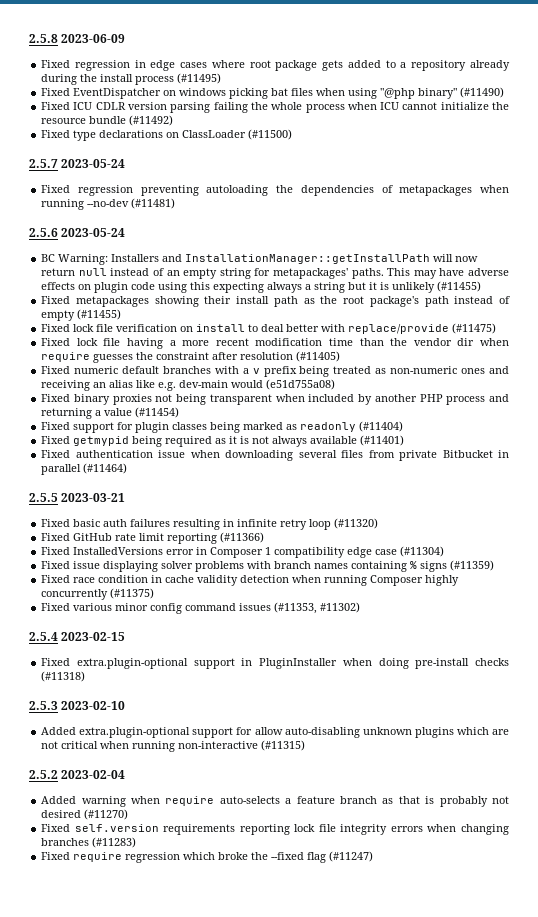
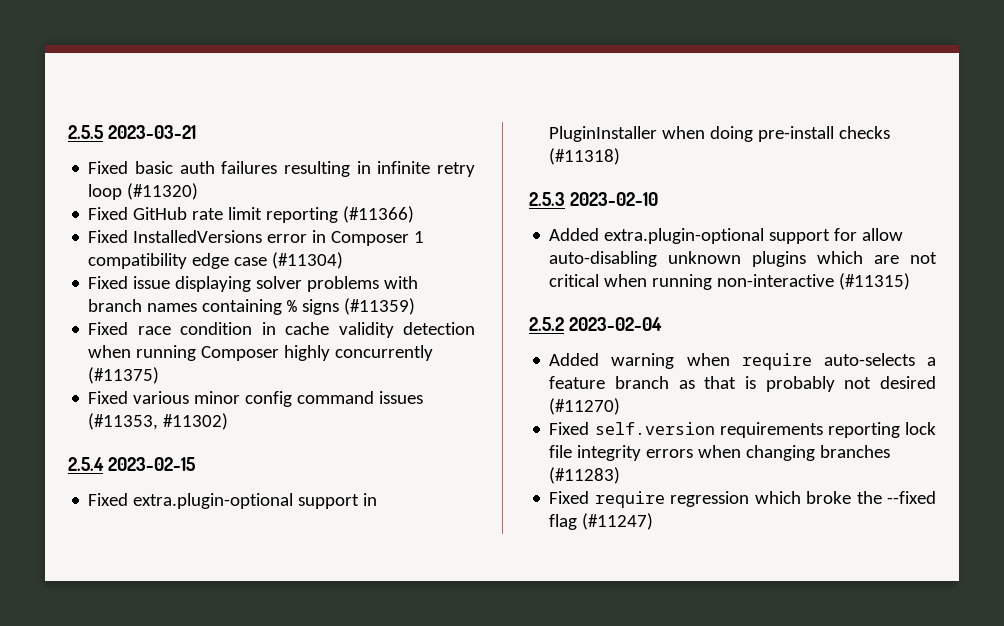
- 2.5.8 2023-06-09
- Fixed regression in edge cases where root package gets added to a repository already during the install process (#11495)
- Fixed EventDispatcher on windows picking bat files when using "@php binary" (#11490)
- Fixed ICU CDLR version parsing failing the whole process when ICU cannot initialize the resource bundle (#11492)
- Fixed type declarations on ClassLoader (#11500)
- 2.5.7 2023-05-24
- Fixed regression preventing autoloading the dependencies of metapackages when running --no-dev (#11481)
- 2.5.6 2023-05-24
- BC Warning: Installers and InstallationManager::getInstallPath will now return null instead of an empty string for metapackages' paths. This may have adverse effects on plugin code using this expecting always a string but it is unlikely (#11455)
- Fixed metapackages showing their install path as the root package's path instead of empty (#11455)
- Fixed lock file verification on install to deal better with replace/provide (#11475)
- Fixed lock file having a more recent modification time than the vendor dir when require guesses the constraint after resolution (#11405)
- Fixed numeric default branches with a v prefix being treated as non-numeric ones and receiving an alias like e.g. dev-main would (e51d755a08)
- Fixed binary proxies not being transparent when included by another PHP process and returning a value (#11454)
- Fixed support for plugin classes being marked as readonly (#11404)
- Fixed getmypid being required as it is not always available (#11401)
- Fixed authentication issue when downloading several files from private Bitbucket in parallel (#11464)

